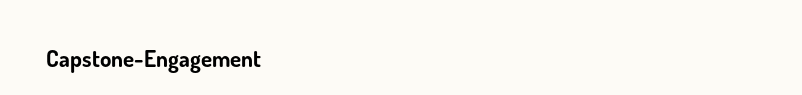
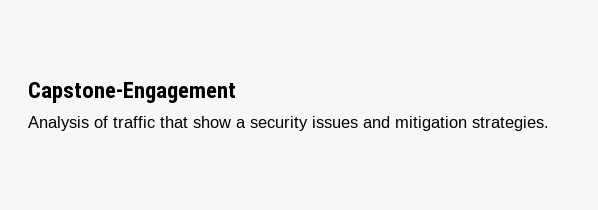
+ Analysis of traffic that show a security issues and mitigation strategies.

